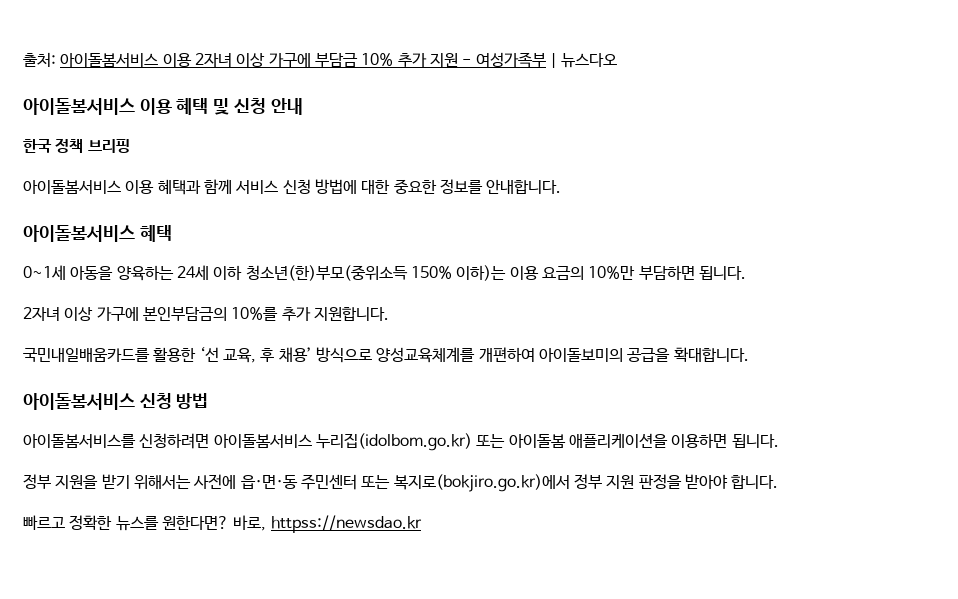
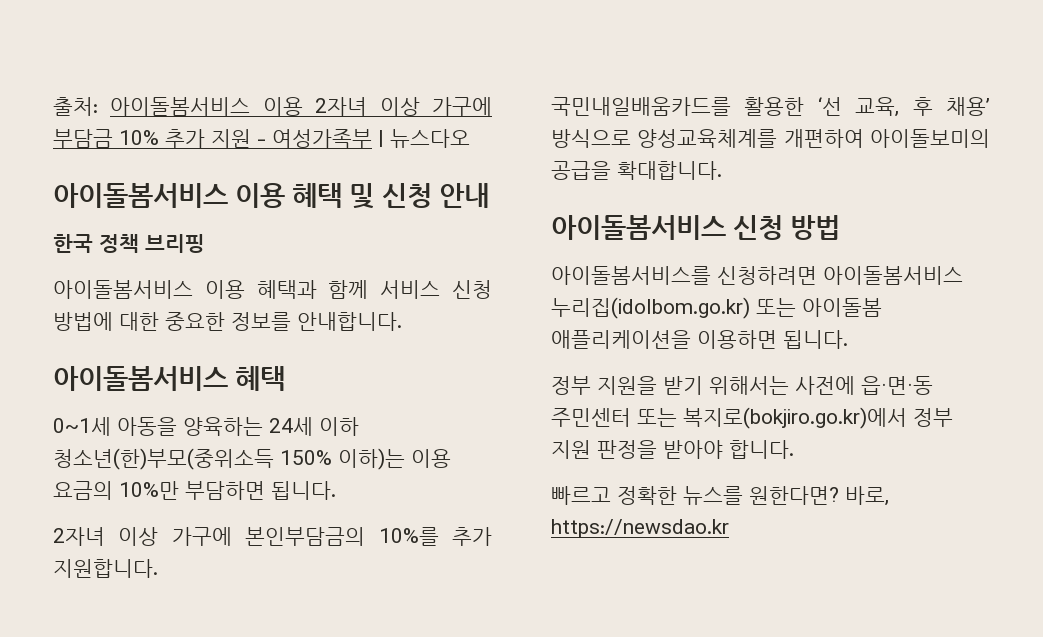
- 바로, httpss://newsdao.kr
+ 바로, https://newsdao.kr

